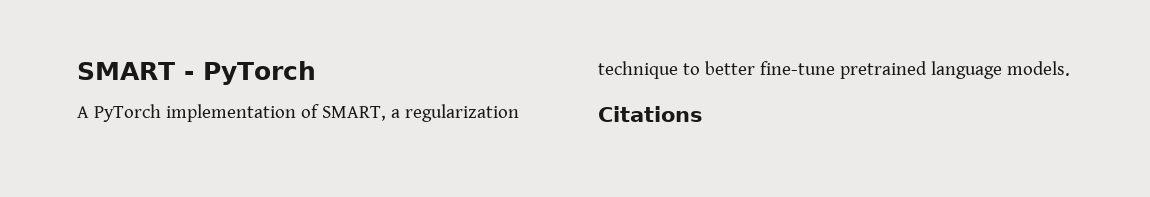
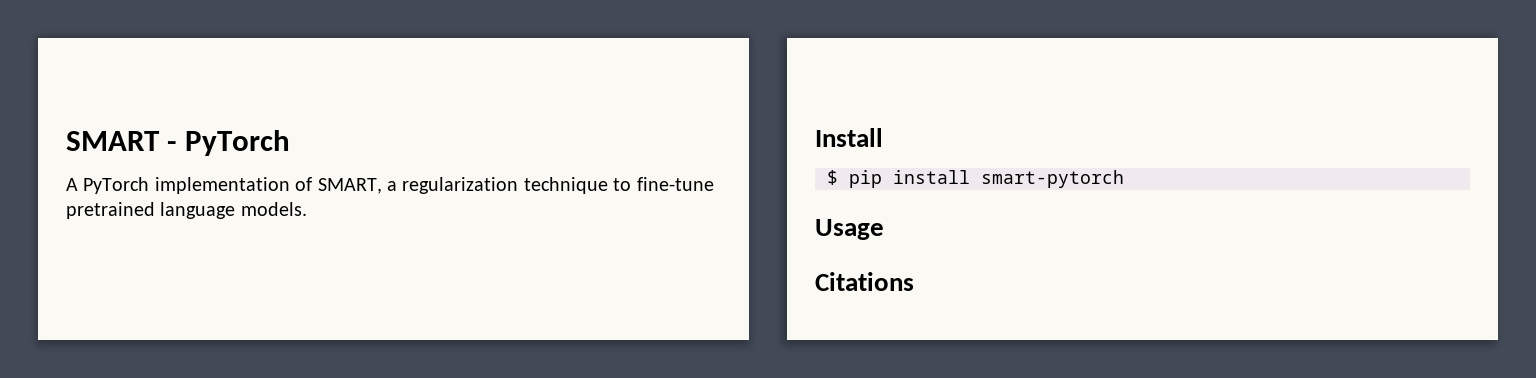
- A PyTorch implementation of SMART, a regularization technique to better fine-tune pretrained language models.
+ A PyTorch implementation of SMART, a regularization technique to fine-tune pretrained language models.
+ Install
+ $ pip install smart-pytorch
+ Usage

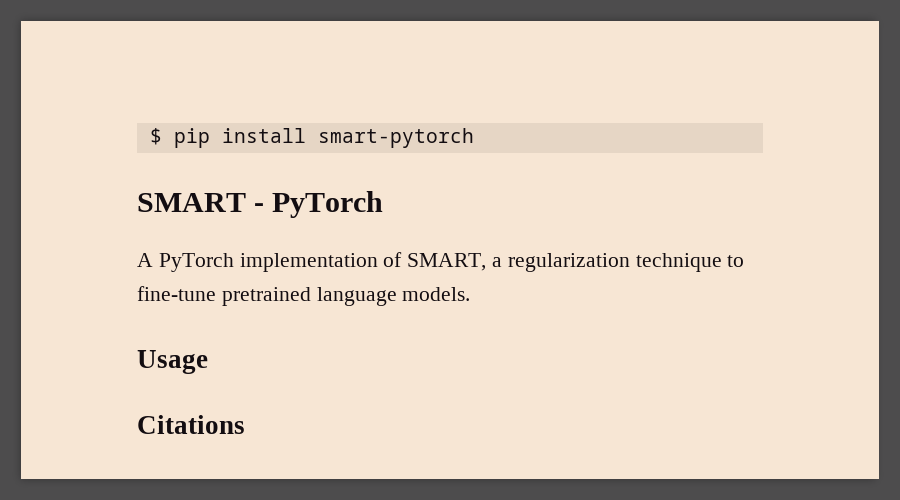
+ $ pip install smart-pytorch
- Install
- $ pip install smart-pytorch

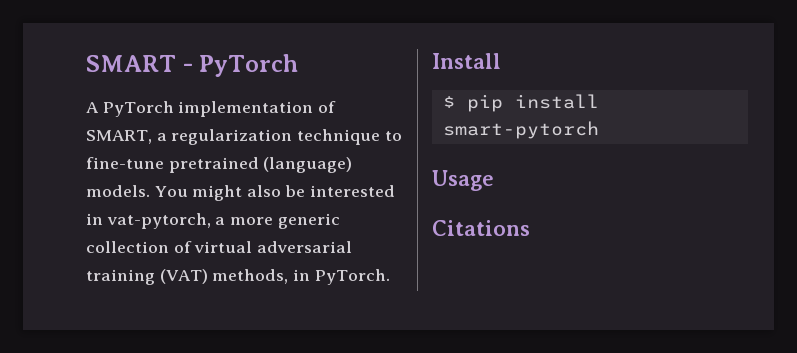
- $ pip install smart-pytorch
- A PyTorch implementation of SMART, a regularization technique to fine-tune pretrained language models.
+ A PyTorch implementation of SMART, a regularization technique to fine-tune pretrained (language) models. You might also be interested in vat-pytorch, a more generic collection of virtual adversarial training (VAT) methods, in PyTorch.
+ Install
+ $ pip install smart-pytorch

